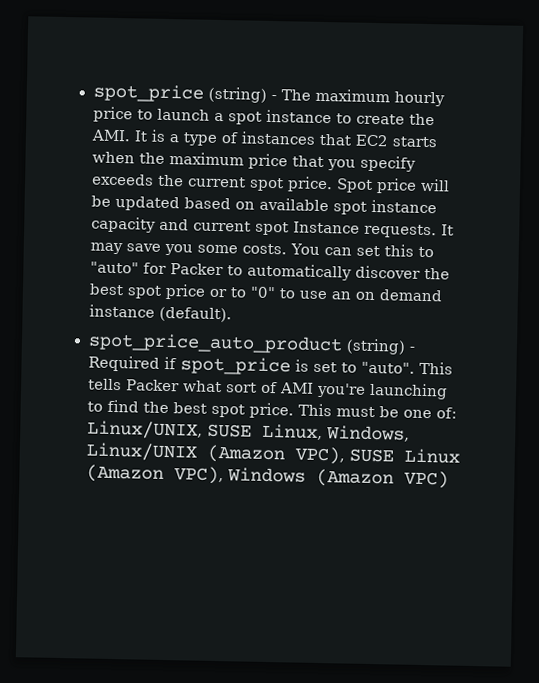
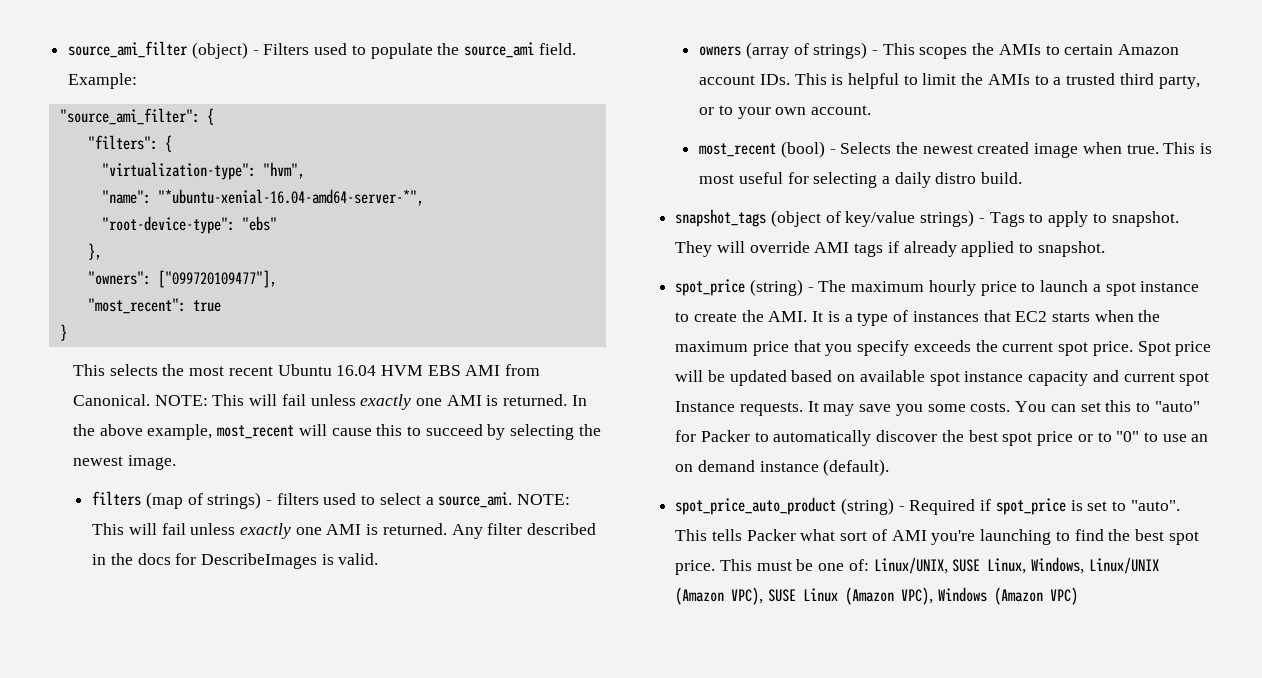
+ source_ami_filter (object) - Filters used to populate the source_ami field. Example:
+ "source_ami_filter": {
+ "filters": {
+ "virtualization-type": "hvm",
+ "name": "*ubuntu-xenial-16.04-amd64-server-*",
+ "root-device-type": "ebs"
+ },
+ "owners": ["099720109477"],
+ "most_recent": true
+ }
+ This selects the most recent Ubuntu 16.04 HVM EBS AMI from Canonical. NOTE: This will fail unless exactly one AMI is returned. In the above example, most_recent will cause this to succeed by selecting the newest image.
+ filters (map of strings) - filters used to select a source_ami. NOTE: This will fail unless exactly one AMI is returned. Any filter described in the docs for DescribeImages is valid.
+ owners (array of strings) - This scopes the AMIs to certain Amazon account IDs. This is helpful to limit the AMIs to a trusted third party, or to your own account.
+ most_recent (bool) - Selects the newest created image when true. This is most useful for selecting a daily distro build.
+ snapshot_tags (object of key/value strings) - Tags to apply to snapshot. They will override AMI tags if already applied to snapshot.

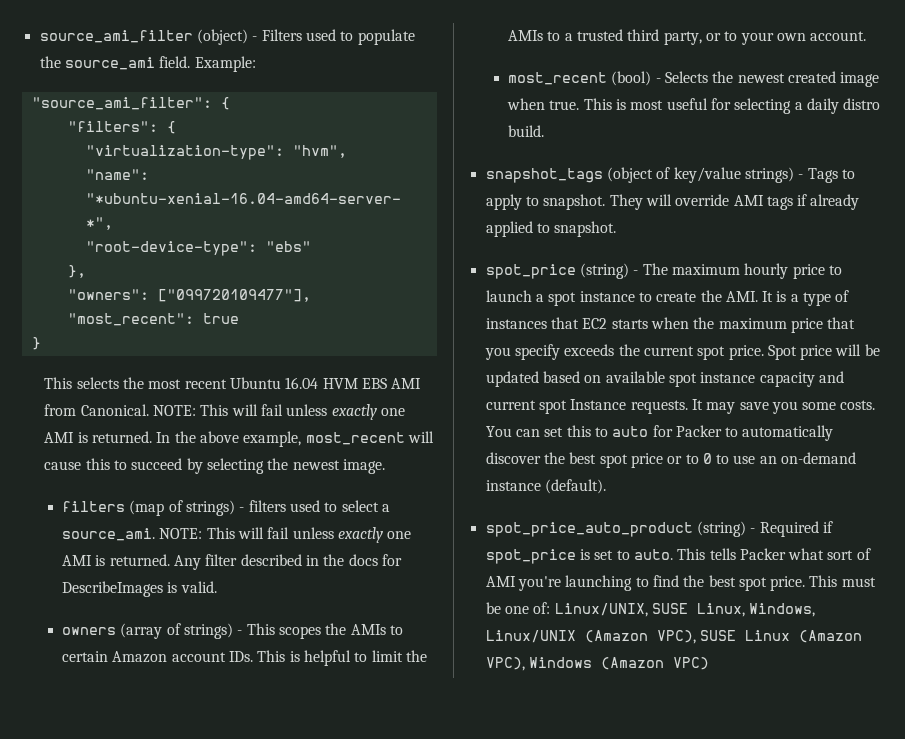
- You can set this to "auto" for Packer to automatically discover the best spot price or to "0" to use an on demand instance (default).
+ You can set this to auto for Packer to automatically discover the best spot price or to 0 to use an on-demand instance (default).
- spot_price_auto_product (string) - Required if spot_price is set to "auto".
+ spot_price_auto_product (string) - Required if spot_price is set to auto.

